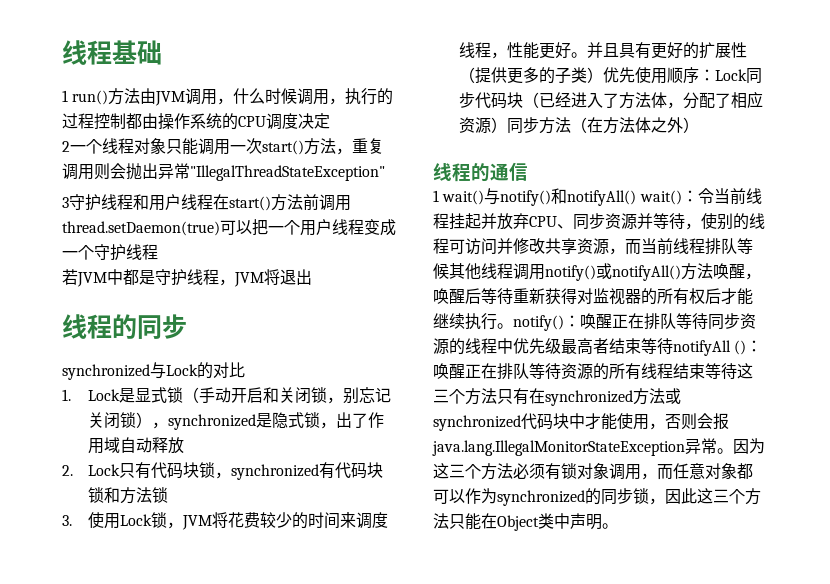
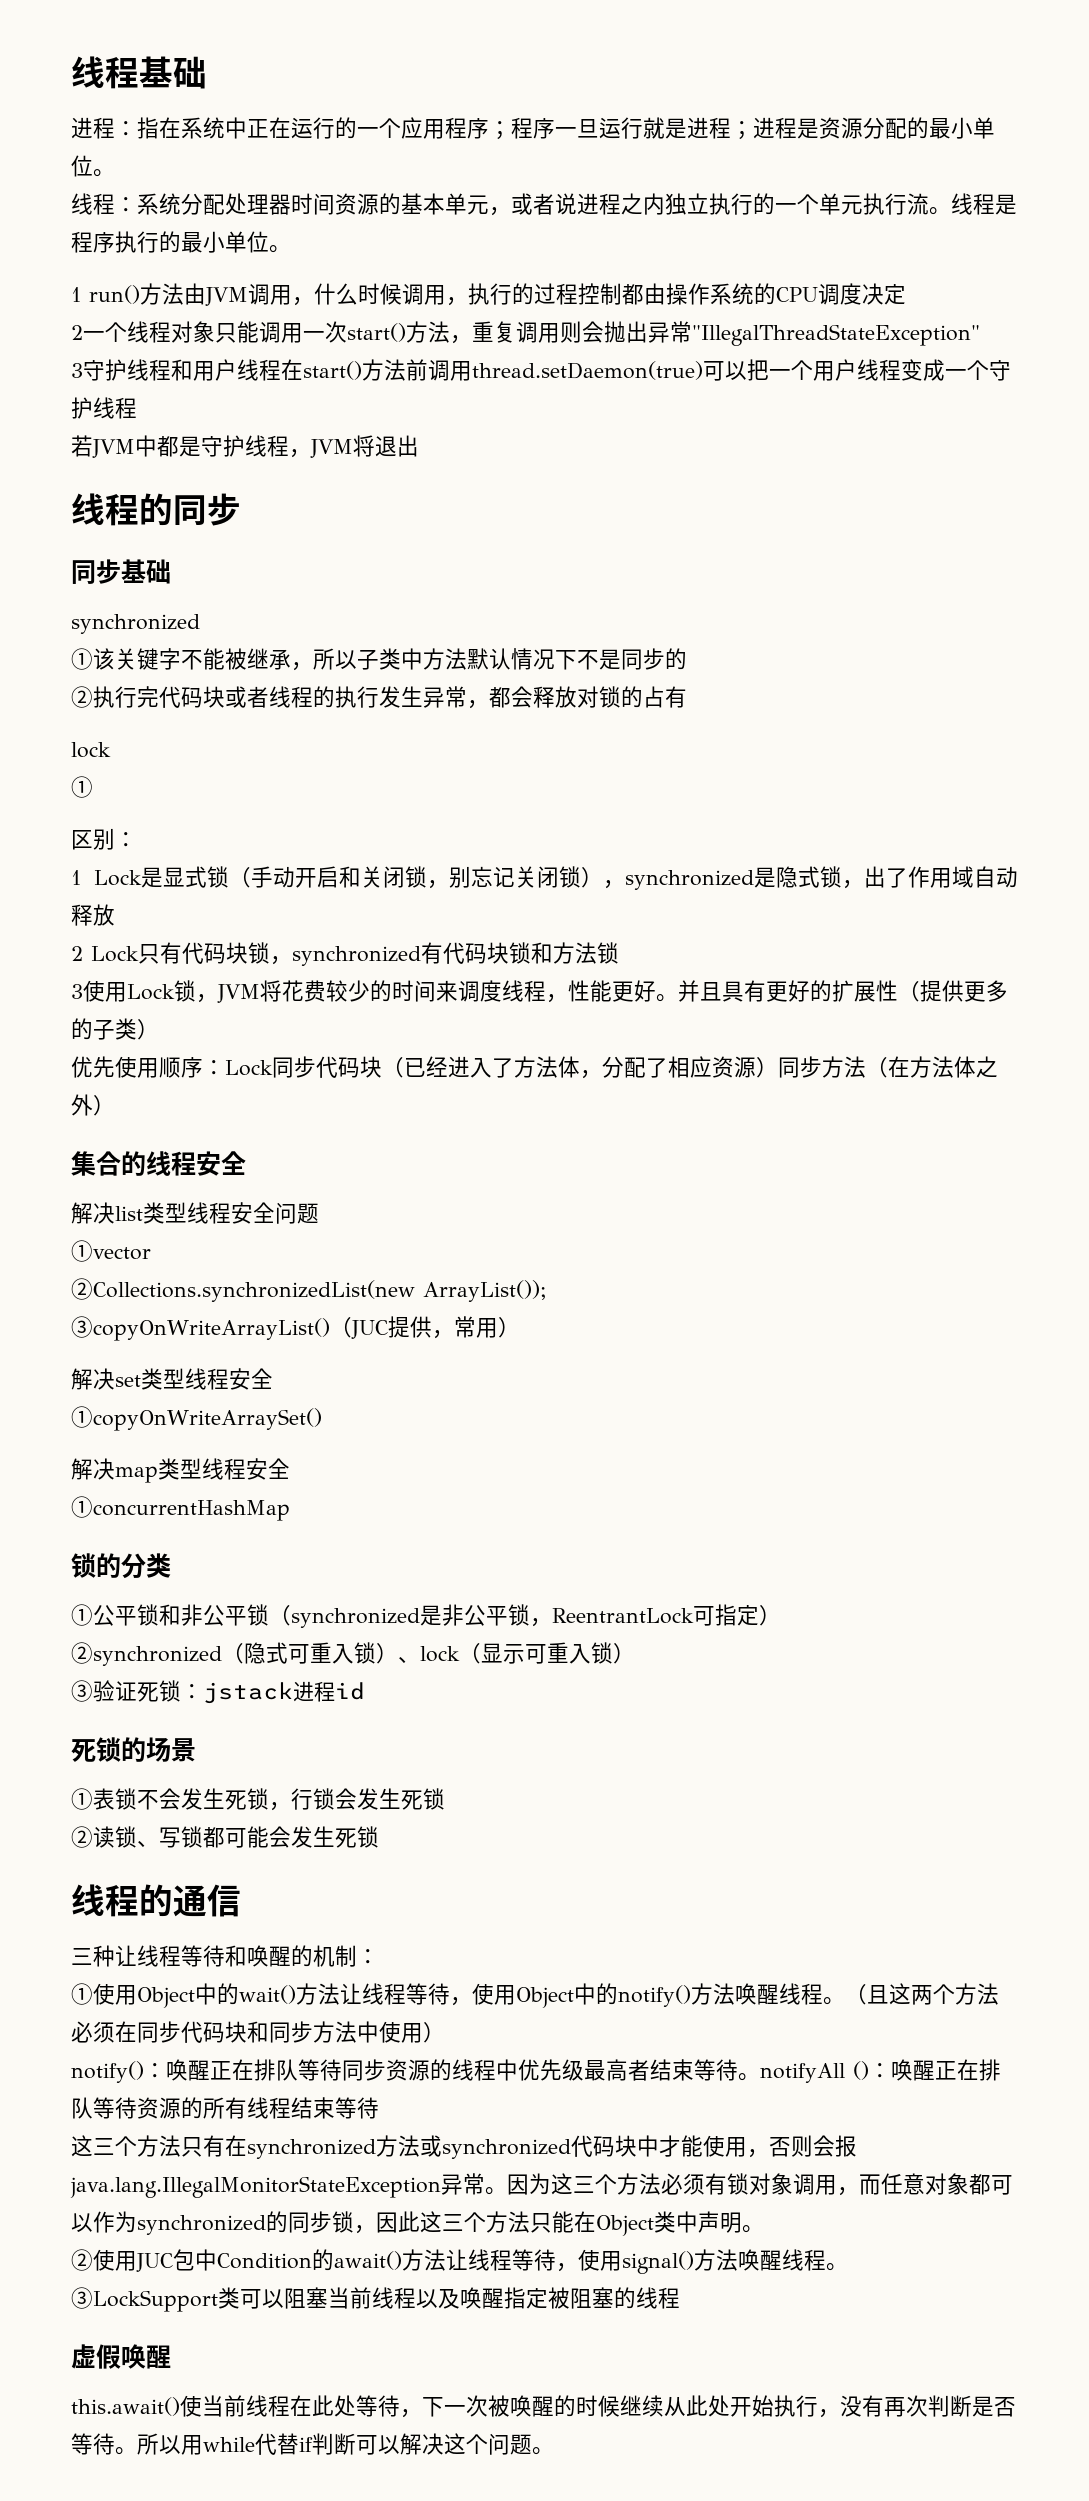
+ 进程：指在系统中正在运行的一个应用程序；程序一旦运行就是进程；进程是资源分配的最小单位。
+ 线程：系统分配处理器时间资源的基本单元，或者说进程之内独立执行的一个单元执行流。线程是程序执行的最小单位。
- synchronized与Lock的对比
- 1. Lock是显式锁（手动开启和关闭锁，别忘记关闭锁），synchronized是隐式锁，出了作用域自动释放
+ 同步基础
+ synchronized
+ ①该关键字不能被继承，所以子类中方法默认情况下不是同步的
+ ②执行完代码块或者线程的执行发生异常，都会释放对锁的占有
+ lock
+ ①
+ 区别：
+ 1 Lock是显式锁（手动开启和关闭锁，别忘记关闭锁），synchronized是隐式锁，出了作用域自动释放
- 2. Lock只有代码块锁，synchronized有代码块锁和方法锁
+ 2 Lock只有代码块锁，synchronized有代码块锁和方法锁
- 3.使用Lock锁，JVM将花费较少的时间来调度线程，性能更好。
+ 3使用Lock锁，JVM将花费较少的时间来调度线程，性能更好。
- 并且具有更好的扩展性（提供更多的子类）优先使用顺序：Lock同步代码块（已经进入了方法体，分配了相应资源）同步方法（在方法体之外）
+ 并且具有更好的扩展性（提供更多的子类）
+ 优先使用顺序：Lock同步代码块（已经进入了方法体，分配了相应资源）同步方法（在方法体之外）
+ 集合的线程安全
+ 解决list类型线程安全问题
+ ①vector
+ ②Collections.synchronizedList(new ArrayList());
+ ③copyOnWriteArrayList()（JUC提供，常用）
+ 解决set类型线程安全
+ ①copyOnWriteArraySet()
+ 解决map类型线程安全
+ ①concurrentHashMap
+ 锁的分类
+ ①公平锁和非公平锁（synchronized是非公平锁，ReentrantLock可指定）
+ ②synchronized（隐式可重入锁）、lock（显示可重入锁）
+ ③验证死锁：jstack进程id
+ 死锁的场景
+ ①表锁不会发生死锁，行锁会发生死锁
+ ②读锁、写锁都可能会发生死锁
  线程的通信
- 1 wait()与notify()和notifyAll() wait()：令当前线程挂起并放弃CPU、同步资源并等待，使别的线程可访问并修改共享资源，而当前线程排队等候其他线程调用notify()或notifyAll()方法唤醒，唤醒后等待重新获得对监视器的所有权后才能继续执行。notify()：唤醒正在排队等待同步资源的线程中优先级最高者结束等待notifyAll ()：唤醒正在排队等待资源的所有线程结束等待这三个方法只有在synchronized方法或synchronized代码块中才能使用，否则会报java.lang.IllegalMonitorStateException异常。
+ 三种让线程等待和唤醒的机制：
+ ①使用Object中的wait()方法让线程等待，使用Object中的notify()方法唤醒线程。（且这两个方法必须在同步代码块和同步方法中使用）
+ notify()：唤醒正在排队等待同步资源的线程中优先级最高者结束等待。notifyAll ()：唤醒正在排队等待资源的所有线程结束等待
+ 这三个方法只有在synchronized方法或synchronized代码块中才能使用，否则会报java.lang.IllegalMonitorStateException异常。
+ ②使用JUC包中Condition的await()方法让线程等待，使用signal()方法唤醒线程。
+ ③LockSupport类可以阻塞当前线程以及唤醒指定被阻塞的线程
+ 虚假唤醒
+ this.await()使当前线程在此处等待，下一次被唤醒的时候继续从此处开始执行，没有再次判断是否等待。所以用while代替if判断可以解决这个问题。

